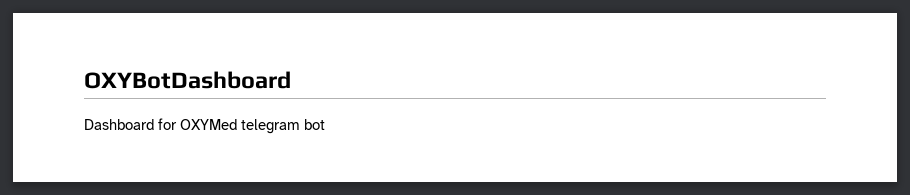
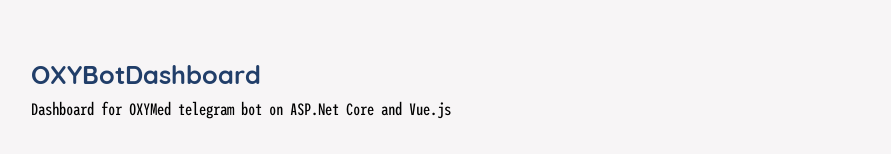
- Dashboard for OXYMed telegram bot
+ Dashboard for OXYMed telegram bot on ASP.Net Core and Vue.js

